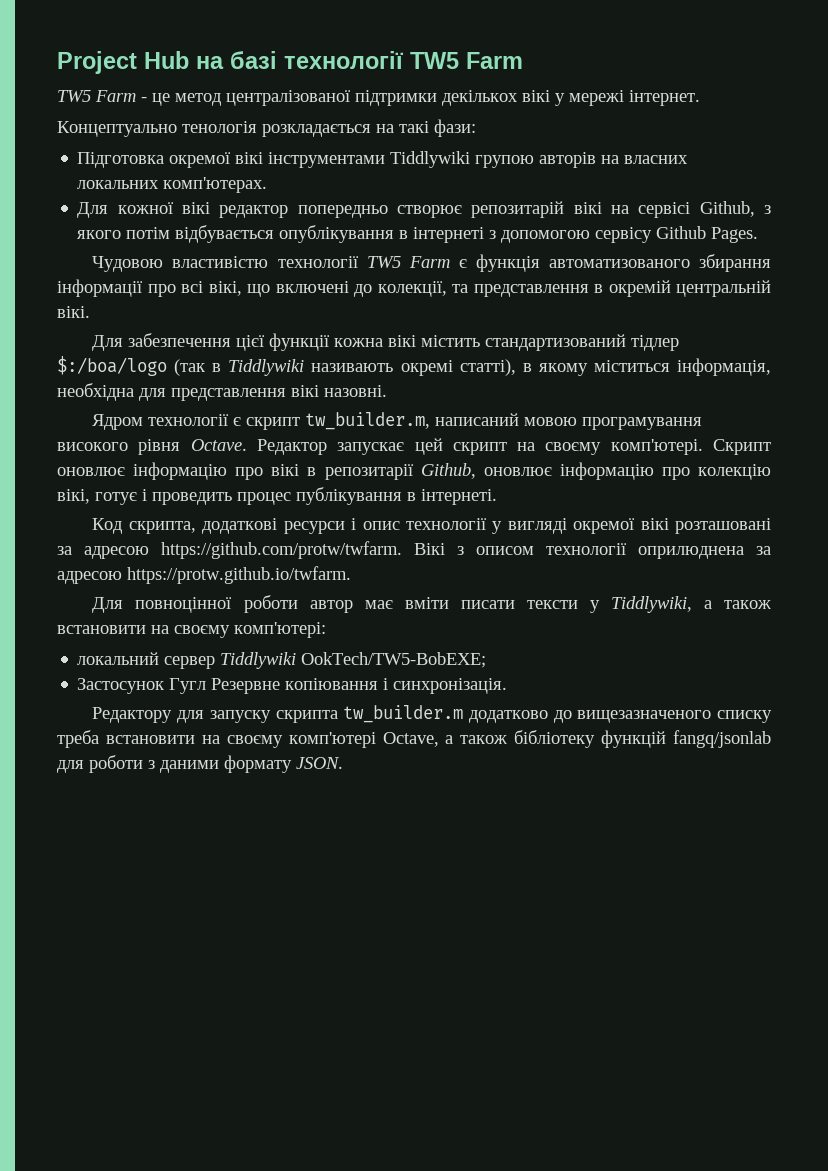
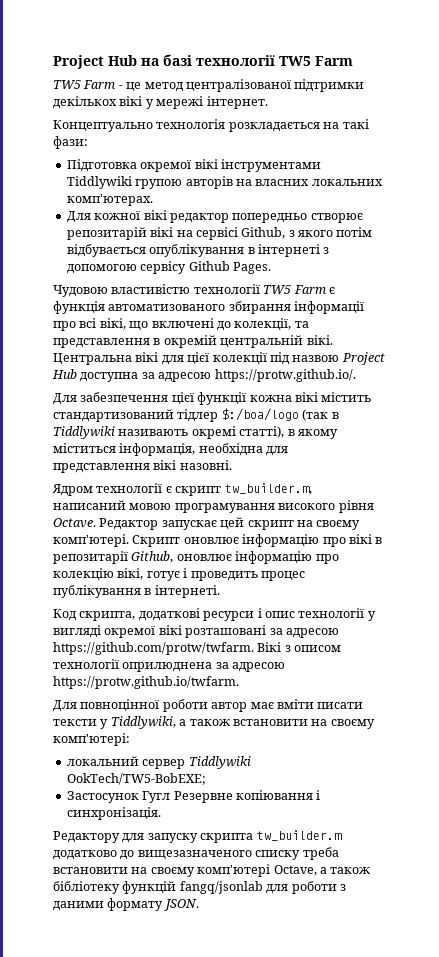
- Концептуально тенологія розкладається на такі фази:
+ Концептуально технологія розкладається на такі фази:
+ Центральна вікі для цієї колекції під назвою Project Hub доступна за адресою https://protw.github.io/.

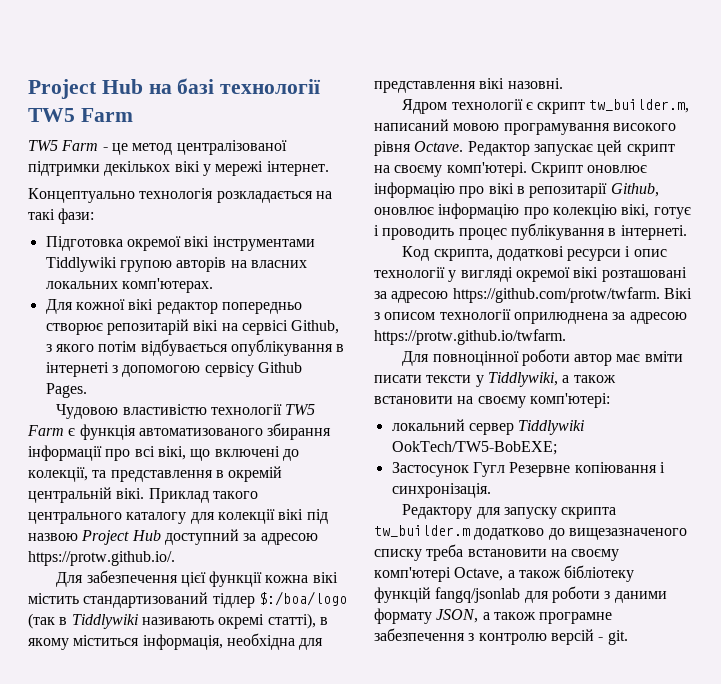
- Центральна вікі для цієї колекції під назвою Project Hub доступна за адресою https://protw.github.io/.
+ Приклад такого центрального каталогу для колекції вікі під назвою Project Hub доступний за адресою https://protw.github.io/.
- Скрипт оновлює інформацію про вікі в репозитарії Github, оновлює інформацію про колекцію вікі, готує і проведить процес публікування в інтернеті.
+ Скрипт оновлює інформацію про вікі в репозитарії Github, оновлює інформацію про колекцію вікі, готує і проводить процес публікування в інтернеті.
- Редактору для запуску скрипта tw_builder.m додатково до вищезазначеного списку треба встановити на своєму комп'ютері Octave, а також бібліотеку функцій fangq/jsonlab для роботи з даними формату JSON.
+ Редактору для запуску скрипта tw_builder.m додатково до вищезазначеного списку треба встановити на своєму комп'ютері Octave, а також бібліотеку функцій fangq/jsonlab для роботи з даними формату JSON, а також програмне забезпечення з контролю версій - git.

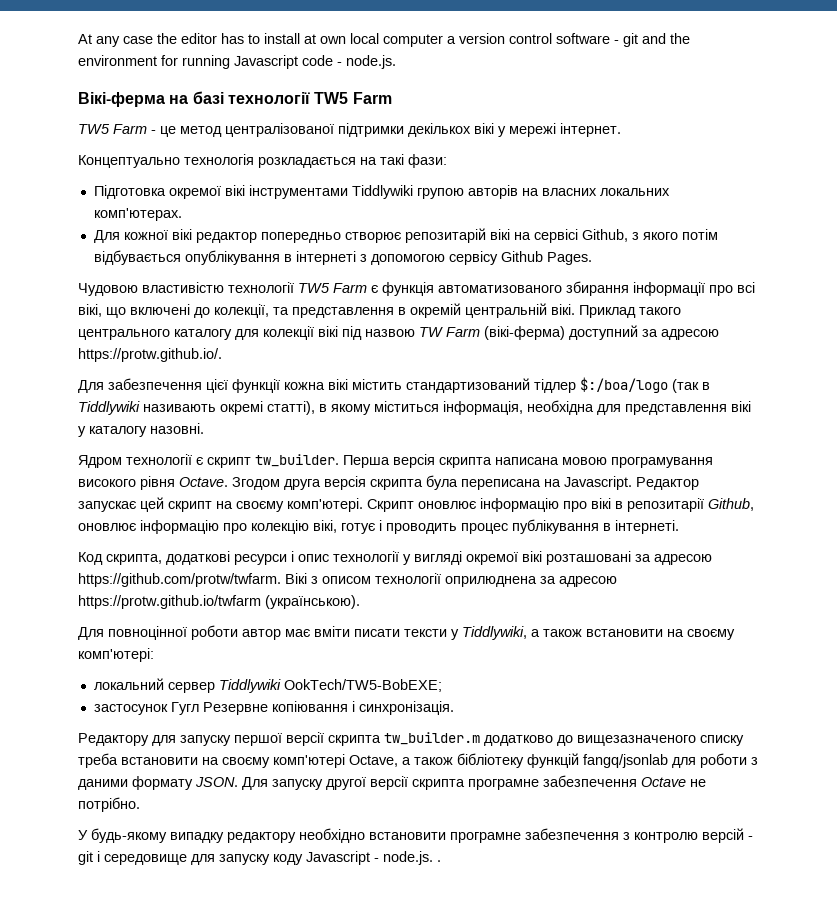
- Project Hub на базі технології TW5 Farm
+ At any case the editor has to install at own local computer a version control software - git and the environment for running Javascript code - node.js.
+ Вікі-ферма на базі технології TW5 Farm
- Приклад такого центрального каталогу для колекції вікі під назвою Project Hub доступний за адресою https://protw.github.io/.
+ Приклад такого центрального каталогу для колекції вікі під назвою TW Farm (вікі-ферма) доступний за адресою https://protw.github.io/.
- Для забезпечення цієї функції кожна вікі містить стандартизований тідлер $:/boa/logo (так в Tiddlywiki називають окремі статті), в якому міститься інформація, необхідна для представлення вікі назовні.
+ Для забезпечення цієї функції кожна вікі містить стандартизований тідлер $:/boa/logo (так в Tiddlywiki називають окремі статті), в якому міститься інформація, необхідна для представлення вікі у каталогу назовні.
- Ядром технології є скрипт tw_builder.m, написаний мовою програмування високого рівня Octave.
+ Ядром технології є скрипт tw_builder. Перша версія скрипта написана мовою програмування високого рівня Octave.
+ Згодом друга версія скрипта була переписана на Javascript.
- Код скрипта, додаткові ресурси і опис технології у вигляді окремої вікі розташовані за адресою https://github.com/protw/twfarm. Вікі з описом технології оприлюднена за адресою https://protw.github.io/twfarm.
+ Код скрипта, додаткові ресурси і опис технології у вигляді окремої вікі розташовані за адресою https://github.com/protw/twfarm. Вікі з описом технології оприлюднена за адресою https://protw.github.io/twfarm (українською).
- Застосунок Гугл Резервне копіювання і синхронізація.
+ застосунок Гугл Резервне копіювання і синхронізація.
- Редактору для запуску скрипта tw_builder.m додатково до вищезазначеного списку треба встановити на своєму комп'ютері Octave, а також бібліотеку функцій fangq/jsonlab для роботи з даними формату JSON, а також програмне забезпечення з контролю версій - git.
+ Редактору для запуску першої версії скрипта tw_builder.m додатково до вищезазначеного списку треба встановити на своєму комп'ютері Octave, а також бібліотеку функцій fangq/jsonlab для роботи з даними формату JSON. Для запуску другої версії скрипта програмне забезпечення Octave не потрібно.
+ У будь-якому випадку редактору необхідно встановити програмне забезпечення з контролю версій - git і середовище для запуску коду Javascript - node.js. .

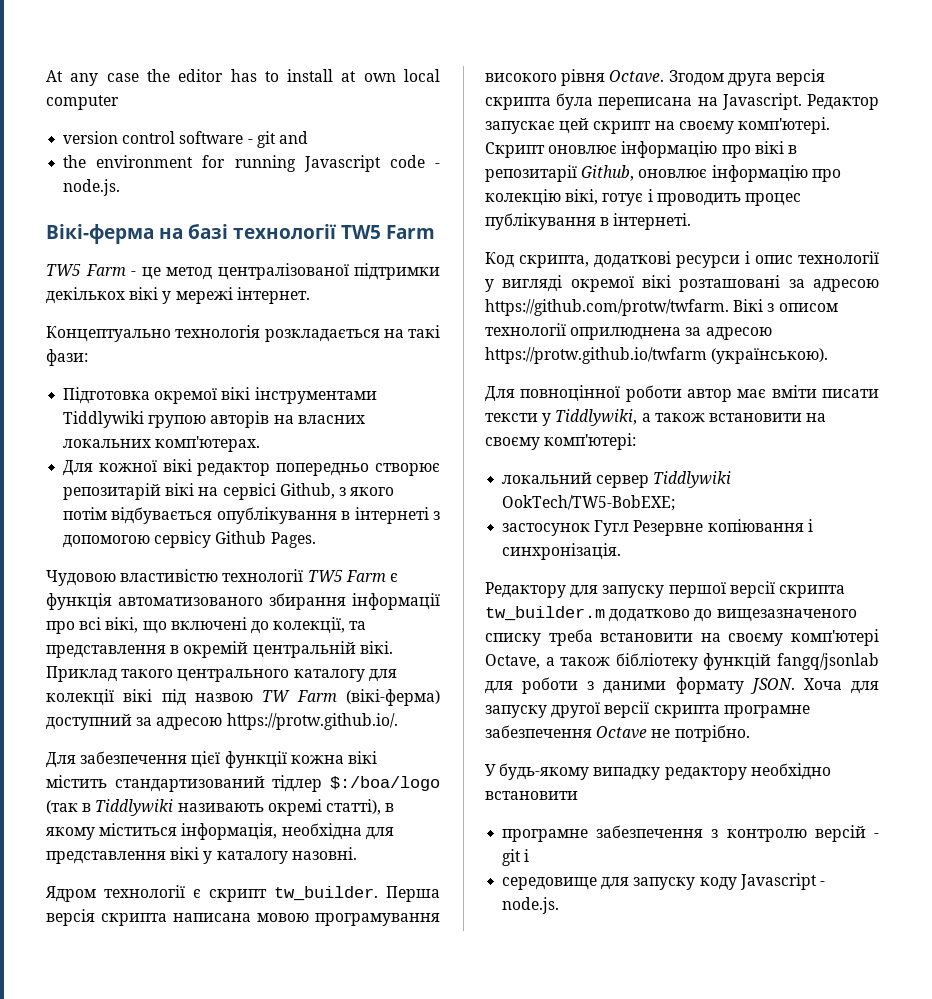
- At any case the editor has to install at own local computer a version control software - git and the environment for running Javascript code - node.js.
+ At any case the editor has to install at own local computer
+ version control software - git and
+ the environment for running Javascript code - node.js.
- Для запуску другої версії скрипта програмне забезпечення Octave не потрібно.
+ Хоча для запуску другої версії скрипта програмне забезпечення Octave не потрібно.
- У будь-якому випадку редактору необхідно встановити програмне забезпечення з контролю версій - git і середовище для запуску коду Javascript - node.js. .
+ У будь-якому випадку редактору необхідно встановити
+ програмне забезпечення з контролю версій - git і
+ середовище для запуску коду Javascript - node.js.

